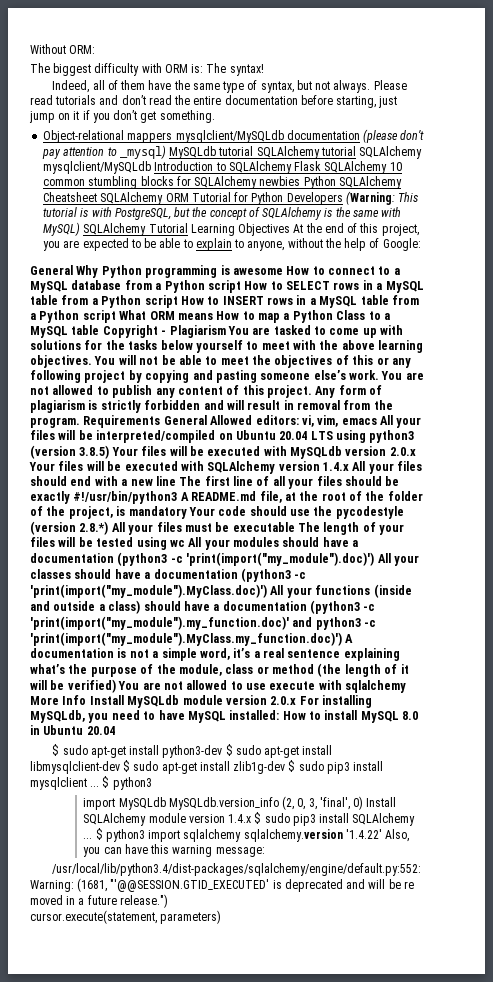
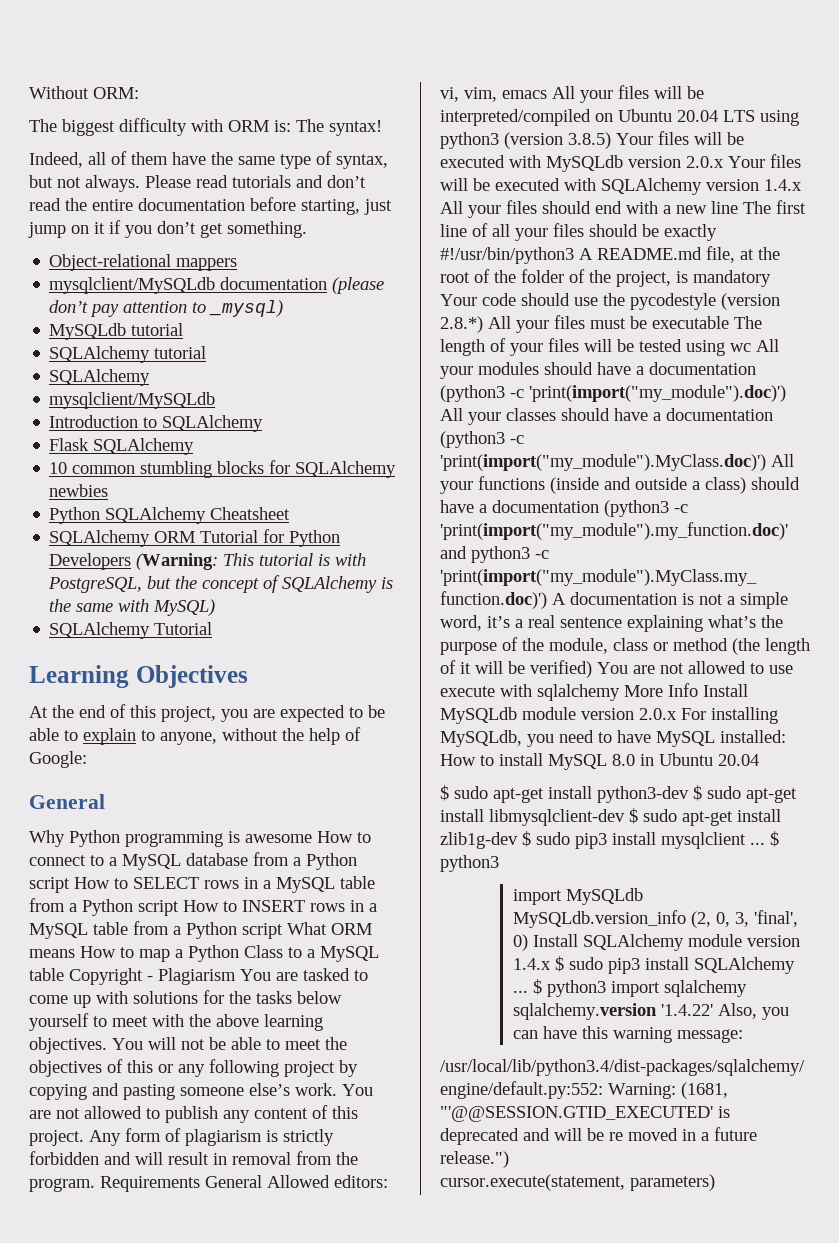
- Object-relational mappers mysqlclient/MySQLdb documentation (please don’t pay attention to _mysql) MySQLdb tutorial SQLAlchemy tutorial SQLAlchemy mysqlclient/MySQLdb Introduction to SQLAlchemy Flask SQLAlchemy 10 common stumbling blocks for SQLAlchemy newbies Python SQLAlchemy Cheatsheet SQLAlchemy ORM Tutorial for Python Developers (Warning:
+ Object-relational mappers
+ mysqlclient/MySQLdb documentation (please don’t pay attention to _mysql)
+ MySQLdb tutorial
+ SQLAlchemy tutorial
+ SQLAlchemy
+ mysqlclient/MySQLdb
+ Introduction to SQLAlchemy
+ Flask SQLAlchemy
+ 10 common stumbling blocks for SQLAlchemy newbies
+ Python SQLAlchemy Cheatsheet
+ SQLAlchemy ORM Tutorial for Python Developers (Warning:
- This tutorial is with PostgreSQL, but the concept of SQLAlchemy is the same with MySQL) SQLAlchemy Tutorial Learning Objectives At the end of this project, you are expected to be able to explain to anyone, without the help of Google:
- General Why Python programming is awesome How to connect to a MySQL database from a Python script How to SELECT rows in a MySQL table from a Python script How to INSERT rows in a MySQL table from a Python script What ORM means How to map a Python Class to a MySQL table Copyright - Plagiarism You are tasked to come up with solutions for the tasks below yourself to meet with the above learning objectives.
+ This tutorial is with PostgreSQL, but the concept of SQLAlchemy is the same with MySQL)
+ SQLAlchemy Tutorial
+ Learning Objectives
+ At the end of this project, you are expected to be able to explain to anyone, without the help of Google:
+ General
+ Why Python programming is awesome How to connect to a MySQL database from a Python script How to SELECT rows in a MySQL table from a Python script How to INSERT rows in a MySQL table from a Python script What ORM means How to map a Python Class to a MySQL table Copyright - Plagiarism You are tasked to come up with solutions for the tasks below yourself to meet with the above learning objectives.

